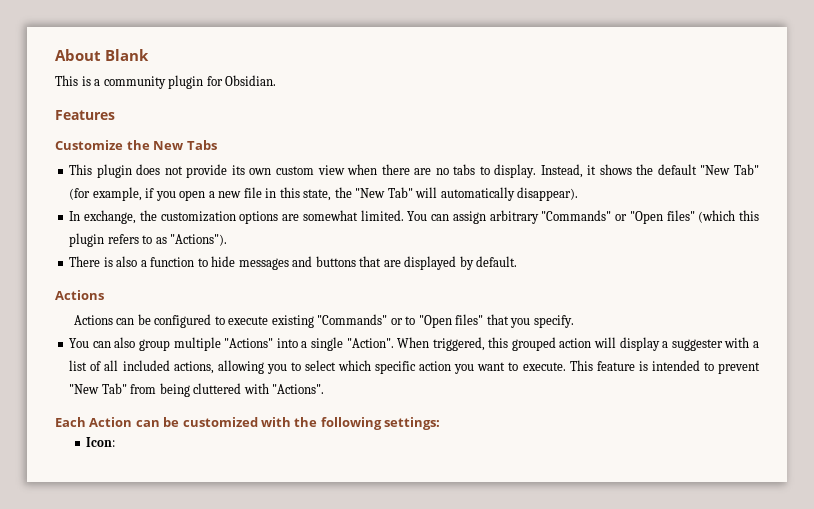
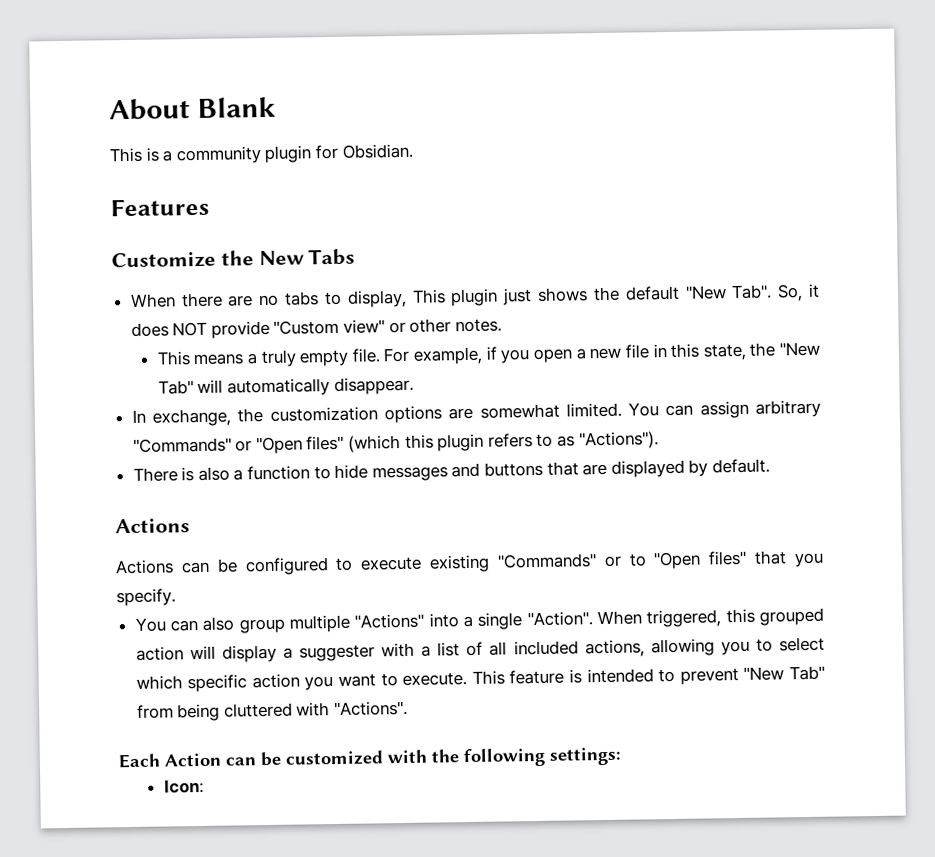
- This plugin does not provide its own custom view when there are no tabs to display. Instead, it shows the default "New Tab" (for example, if you open a new file in this state, the "New Tab" will automatically disappear).
+ When there are no tabs to display, This plugin just shows the default "New Tab". So, it does NOT provide "Custom view" or other notes.
+ This means a truly empty file. For example, if you open a new file in this state, the "New Tab" will automatically disappear.

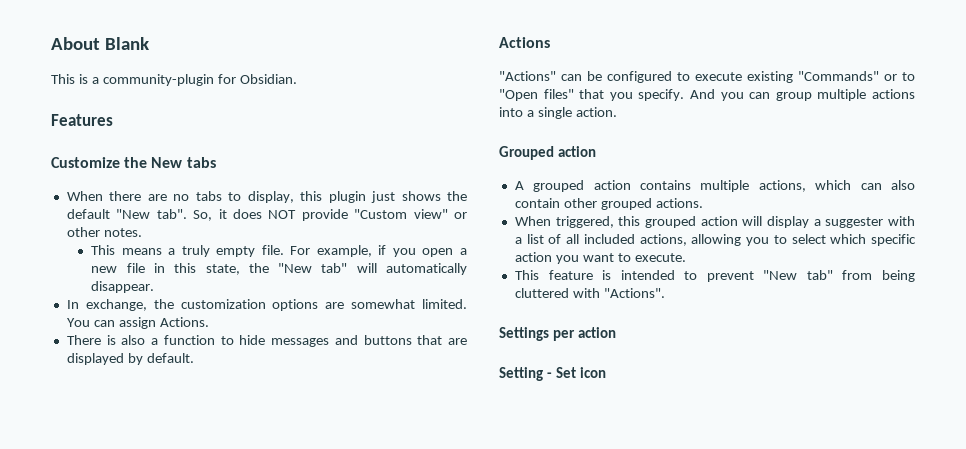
- This is a community plugin for Obsidian.
+ This is a community-plugin for Obsidian.
- Customize the New Tabs
+ Customize the New tabs
- When there are no tabs to display, This plugin just shows the default "New Tab".
+ When there are no tabs to display, this plugin just shows the default "New tab".
- For example, if you open a new file in this state, the "New Tab" will automatically disappear.
+ For example, if you open a new file in this state, the "New tab" will automatically disappear.
- You can assign arbitrary "Commands" or "Open files" (which this plugin refers to as "Actions").
+ You can assign Actions.
- Actions can be configured to execute existing "Commands" or to "Open files" that you specify.
- You can also group multiple "Actions" into a single "Action". When triggered, this grouped action will display a suggester with a list of all included actions, allowing you to select which specific action you want to execute. This feature is intended to prevent "New Tab" from being cluttered with "Actions".
+ "Actions" can be configured to execute existing "Commands" or to "Open files" that you specify. And you can group multiple actions into a single action.
+ Grouped action
+ A grouped action contains multiple actions, which can also contain other grouped actions.
+ When triggered, this grouped action will display a suggester with a list of all included actions, allowing you to select which specific action you want to execute.
+ This feature is intended to prevent "New tab" from being cluttered with "Actions".
- Each Action can be customized with the following settings:
- Icon:
+ Settings per action
+ Setting - Set icon

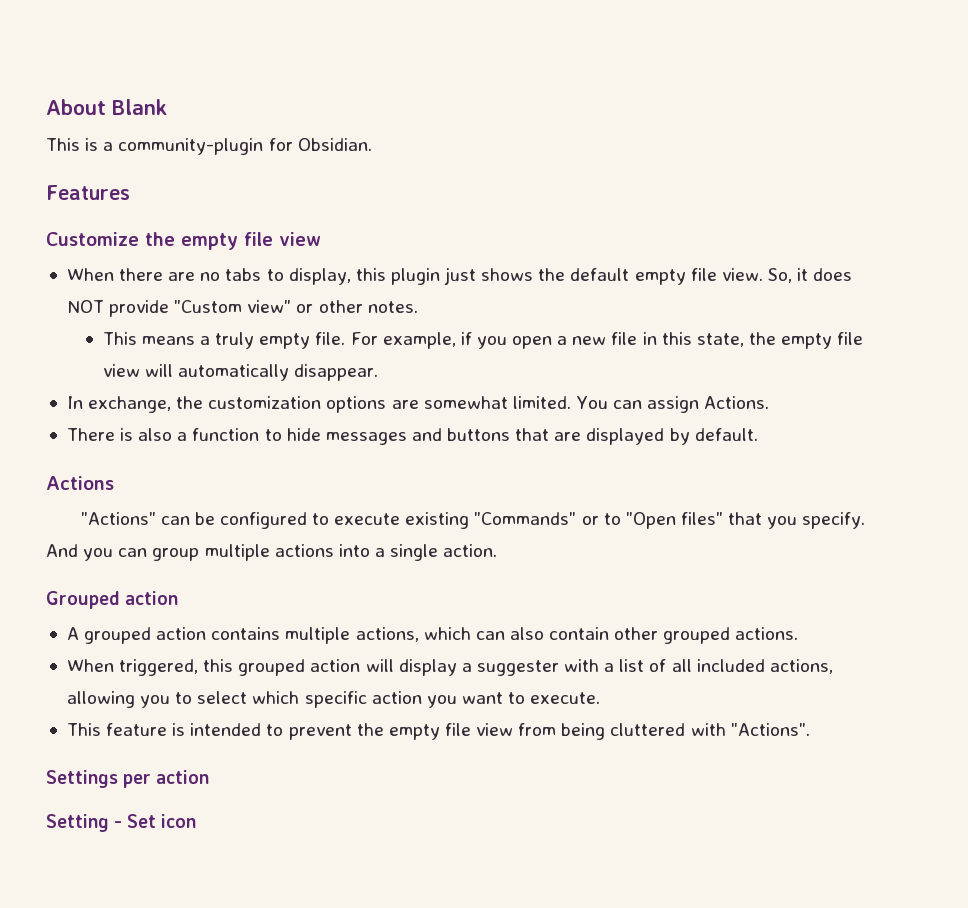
- Customize the New tabs
+ Customize the empty file view
- When there are no tabs to display, this plugin just shows the default "New tab".
+ When there are no tabs to display, this plugin just shows the default empty file view.
- For example, if you open a new file in this state, the "New tab" will automatically disappear.
+ For example, if you open a new file in this state, the empty file view will automatically disappear.
- This feature is intended to prevent "New tab" from being cluttered with "Actions".
+ This feature is intended to prevent the empty file view from being cluttered with "Actions".

